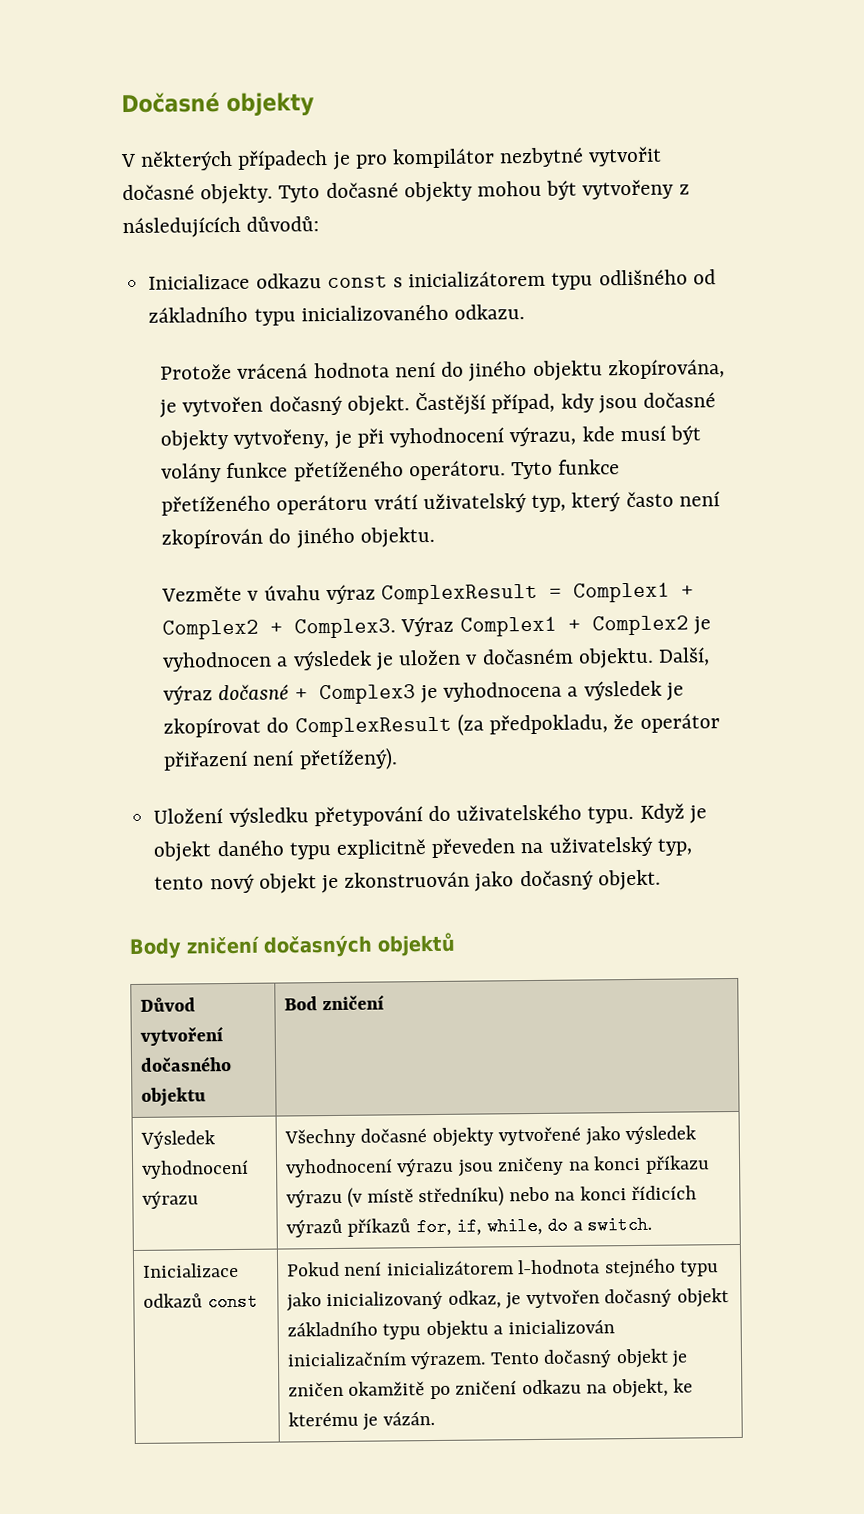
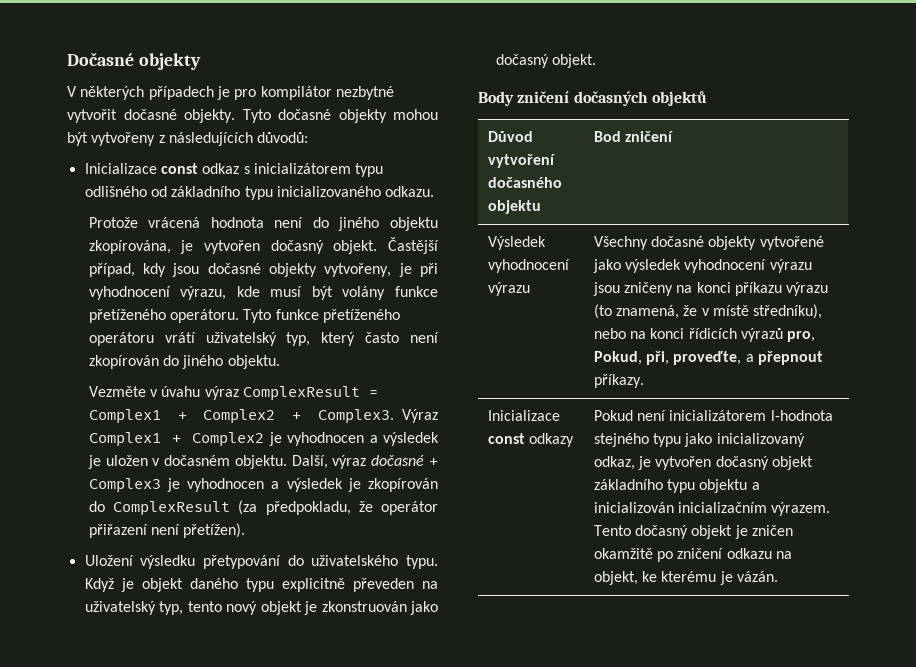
- Inicializace odkazu const s inicializátorem typu odlišného od základního typu inicializovaného odkazu.
+ Inicializace const odkaz s inicializátorem typu odlišného od základního typu inicializovaného odkazu.
- Další, výraz dočasné + Complex3 je vyhodnocena a výsledek je zkopírovat do ComplexResult (za předpokladu, že operátor přiřazení není přetížený).
+ Další, výraz dočasné + Complex3 je vyhodnocen a výsledek je zkopírován do ComplexResult (za předpokladu, že operátor přiřazení není přetížen).
- Výsledek vyhodnocení výrazu | Všechny dočasné objekty vytvořené jako výsledek vyhodnocení výrazu jsou zničeny na konci příkazu výrazu (v místě středníku) nebo na konci řídicích výrazů příkazů for, if, while, do a switch.
- Inicializace odkazů const | Pokud není inicializátorem l-hodnota stejného typu jako inicializovaný odkaz, je vytvořen dočasný objekt základního typu objektu a inicializován inicializačním výrazem. Tento dočasný objekt je zničen okamžitě po zničení odkazu na objekt, ke kterému je vázán.
+ Výsledek vyhodnocení výrazu | Všechny dočasné objekty vytvořené jako výsledek vyhodnocení výrazu jsou zničeny na konci příkazu výrazu (to znamená, že v místě středníku), nebo na konci řídicích výrazů pro, Pokud, při, proveďte, a přepnout příkazy.
+ Inicializace const odkazy | Pokud není inicializátorem l-hodnota stejného typu jako inicializovaný odkaz, je vytvořen dočasný objekt základního typu objektu a inicializován inicializačním výrazem. Tento dočasný objekt je zničen okamžitě po zničení odkazu na objekt, ke kterému je vázán.

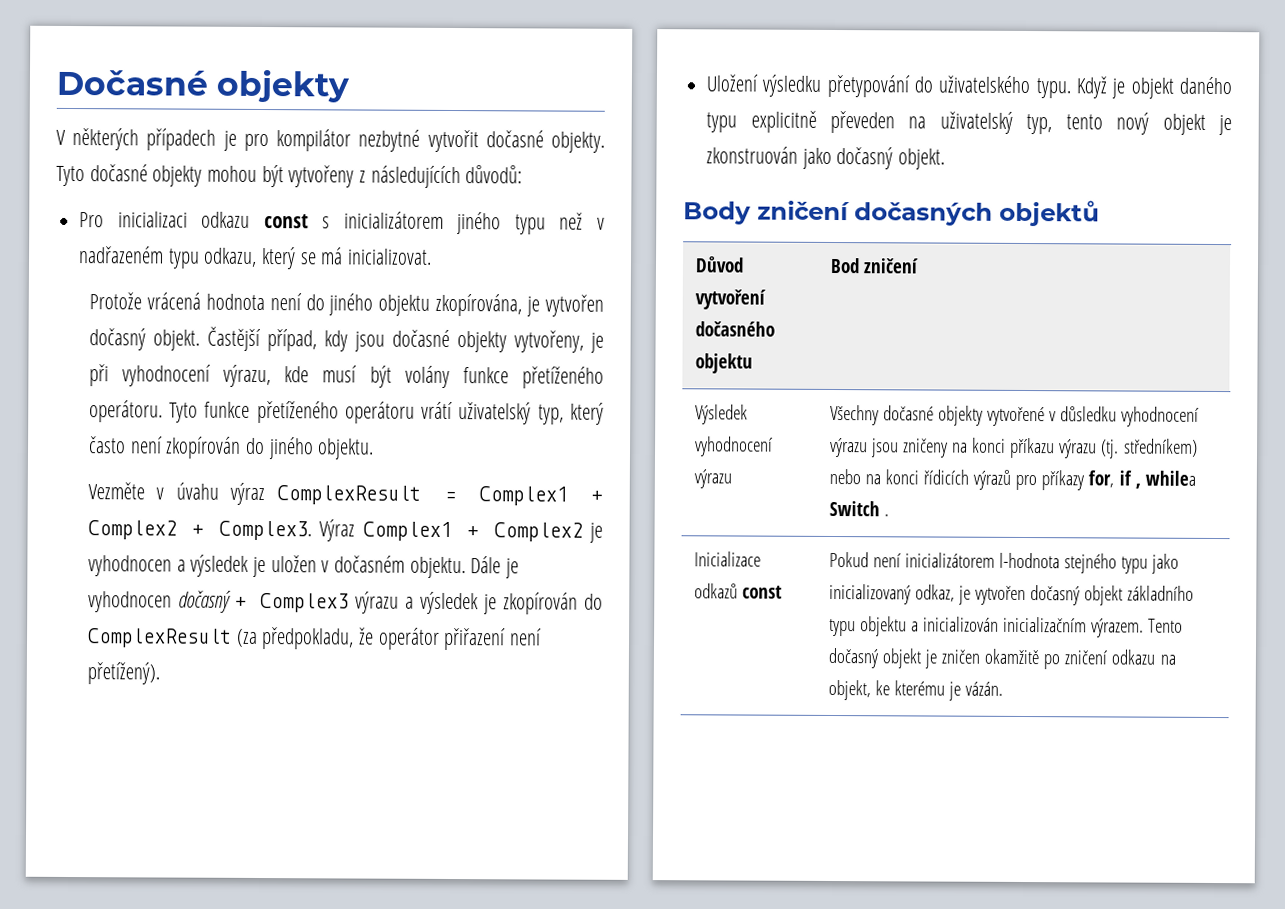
- Inicializace const odkaz s inicializátorem typu odlišného od základního typu inicializovaného odkazu.
+ Pro inicializaci odkazu const s inicializátorem jiného typu než v nadřazeném typu odkazu, který se má inicializovat.
- Další, výraz dočasné + Complex3 je vyhodnocen a výsledek je zkopírován do ComplexResult (za předpokladu, že operátor přiřazení není přetížen).
+ Dále je vyhodnocen dočasný + Complex3 výrazu a výsledek je zkopírován do ComplexResult (za předpokladu, že operátor přiřazení není přetížený).
- Výsledek vyhodnocení výrazu | Všechny dočasné objekty vytvořené jako výsledek vyhodnocení výrazu jsou zničeny na konci příkazu výrazu (to znamená, že v místě středníku), nebo na konci řídicích výrazů pro, Pokud, při, proveďte, a přepnout příkazy.
- Inicializace const odkazy | Pokud není inicializátorem l-hodnota stejného typu jako inicializovaný odkaz, je vytvořen dočasný objekt základního typu objektu a inicializován inicializačním výrazem. Tento dočasný objekt je zničen okamžitě po zničení odkazu na objekt, ke kterému je vázán.
+ Výsledek vyhodnocení výrazu | Všechny dočasné objekty vytvořené v důsledku vyhodnocení výrazu jsou zničeny na konci příkazu výrazu (tj. středníkem) nebo na konci řídicích výrazů pro příkazy for, if , whilea Switch .
+ Inicializace odkazů const | Pokud není inicializátorem l-hodnota stejného typu jako inicializovaný odkaz, je vytvořen dočasný objekt základního typu objektu a inicializován inicializačním výrazem. Tento dočasný objekt je zničen okamžitě po zničení odkazu na objekt, ke kterému je vázán.

